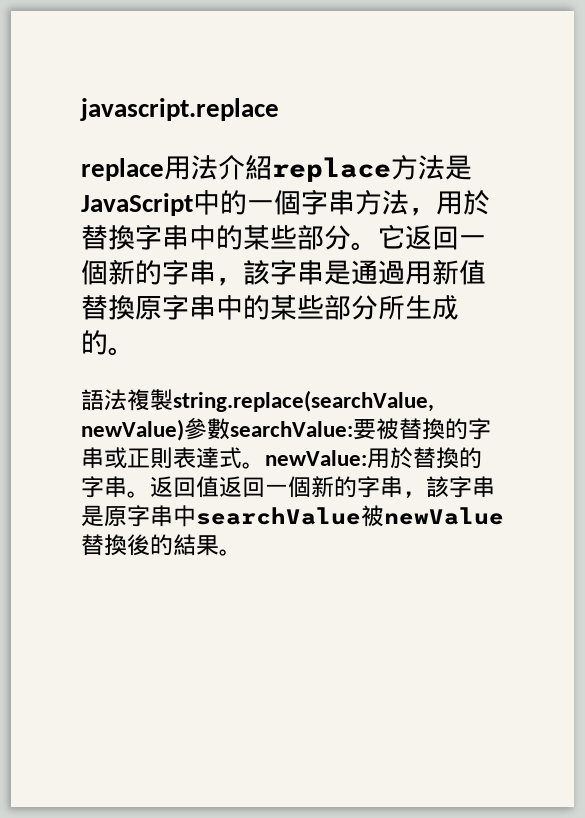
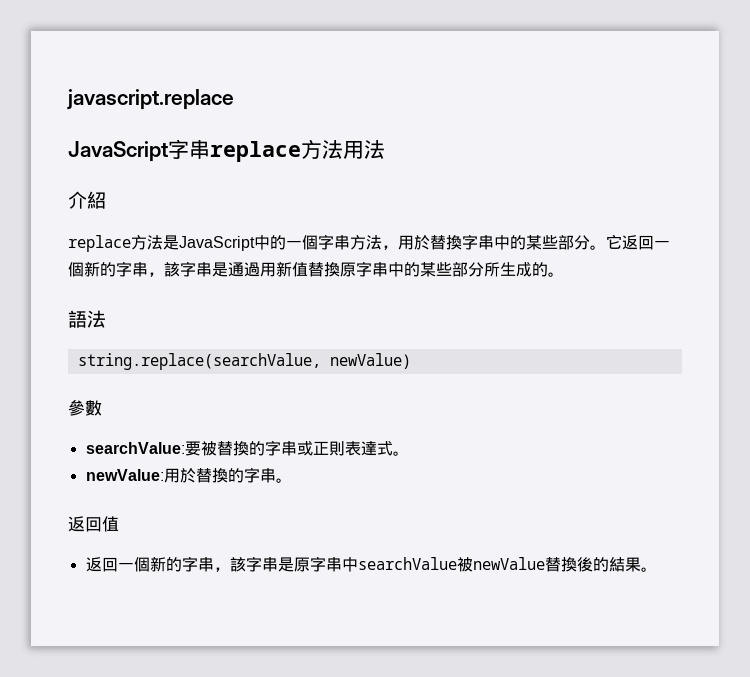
- replace用法介紹replace方法是JavaScript中的一個字串方法，用於替換字串中的某些部分。
+ JavaScript字串replace方法用法
+ 介紹
+ replace方法是JavaScript中的一個字串方法，用於替換字串中的某些部分。
- 語法複製string.replace(searchValue, newValue)參數searchValue:要被替換的字串或正則表達式。newValue:用於替換的字串。返回值返回一個新的字串，該字串是原字串中searchValue被newValue替換後的結果。
+ 語法
+ string.replace(searchValue, newValue)
+ 參數
+ searchValue:要被替換的字串或正則表達式。
+ newValue:用於替換的字串。
+ 返回值
+ 返回一個新的字串，該字串是原字串中searchValue被newValue替換後的結果。

